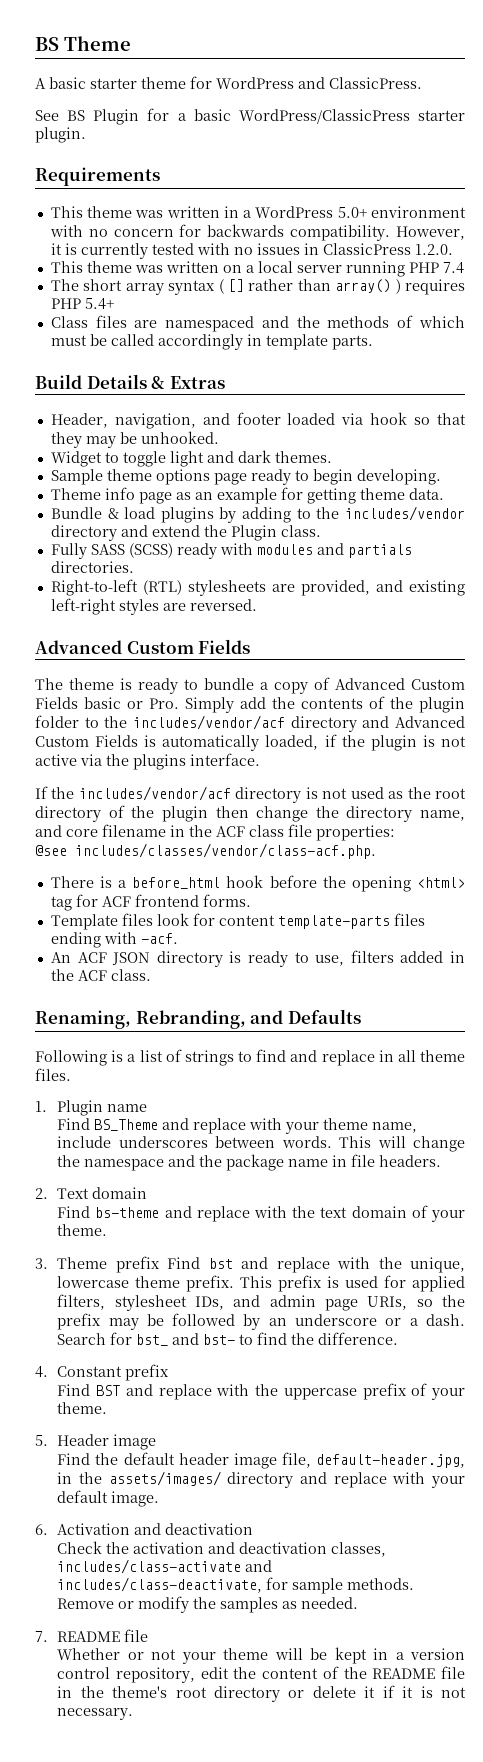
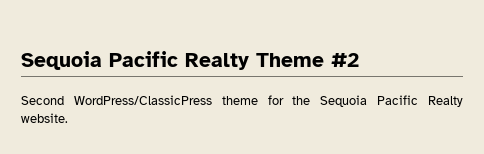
- BS Theme
- A basic starter theme for WordPress and ClassicPress.
- See BS Plugin for a basic WordPress/ClassicPress starter plugin.
- Requirements
- This theme was written in a WordPress 5.0+ environment with no concern for backwards compatibility. However, it is currently tested with no issues in ClassicPress 1.2.0.
- This theme was written on a local server running PHP 7.4
- The short array syntax ( [] rather than array() ) requires PHP 5.4+
- Class files are namespaced and the methods of which must be called accordingly in template parts.
- Build Details & Extras
- Header, navigation, and footer loaded via hook so that they may be unhooked.
- Widget to toggle light and dark themes.
- Sample theme options page ready to begin developing.
- Theme info page as an example for getting theme data.
- Bundle & load plugins by adding to the includes/vendor directory and extend the Plugin class.
- Fully SASS (SCSS) ready with modules and partials directories.
- Right-to-left (RTL) stylesheets are provided, and existing left-right styles are reversed.
- Advanced Custom Fields
- The theme is ready to bundle a copy of Advanced Custom Fields basic or Pro. Simply add the contents of the plugin folder to the includes/vendor/acf directory and Advanced Custom Fields is automatically loaded, if the plugin is not active via the plugins interface.
- If the includes/vendor/acf directory is not used as the root directory of the plugin then change the directory name, and core filename in the ACF class file properties:
- @see includes/classes/vendor/class-acf.php.
- There is a before_html hook before the opening <html> tag for ACF frontend forms.
- Template files look for content template-parts files ending with -acf.
- An ACF JSON directory is ready to use, filters added in the ACF class.
- Renaming, Rebranding, and Defaults
- Following is a list of strings to find and replace in all theme files.
- 1. Plugin name
- Find BS_Theme and replace with your theme name, include underscores between words. This will change the namespace and the package name in file headers.
- 2. Text domain
- Find bs-theme and replace with the text domain of your theme.
- 3. Theme prefix Find bst and replace with the unique, lowercase theme prefix. This prefix is used for applied filters, stylesheet IDs, and admin page URIs, so the prefix may be followed by an underscore or a dash. Search for bst_ and bst- to find the difference.
- 4. Constant prefix
- Find BST and replace with the uppercase prefix of your theme.
- 5. Header image
- Find the default header image file, default-header.jpg, in the assets/images/ directory and replace with your default image.
- 6. Activation and deactivation
- Check the activation and deactivation classes, includes/class-activate and includes/class-deactivate, for sample methods. Remove or modify the samples as needed.
- 7. README file
- Whether or not your theme will be kept in a version control repository, edit the content of the README file in the theme's root directory or delete it if it is not necessary.
+ Sequoia Pacific Realty Theme #2
+ Second WordPress/ClassicPress theme for the Sequoia Pacific Realty website.

